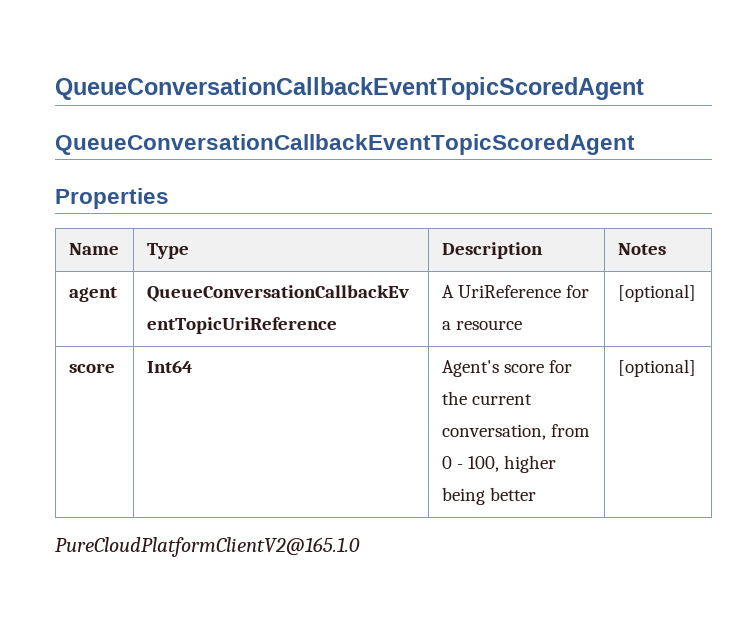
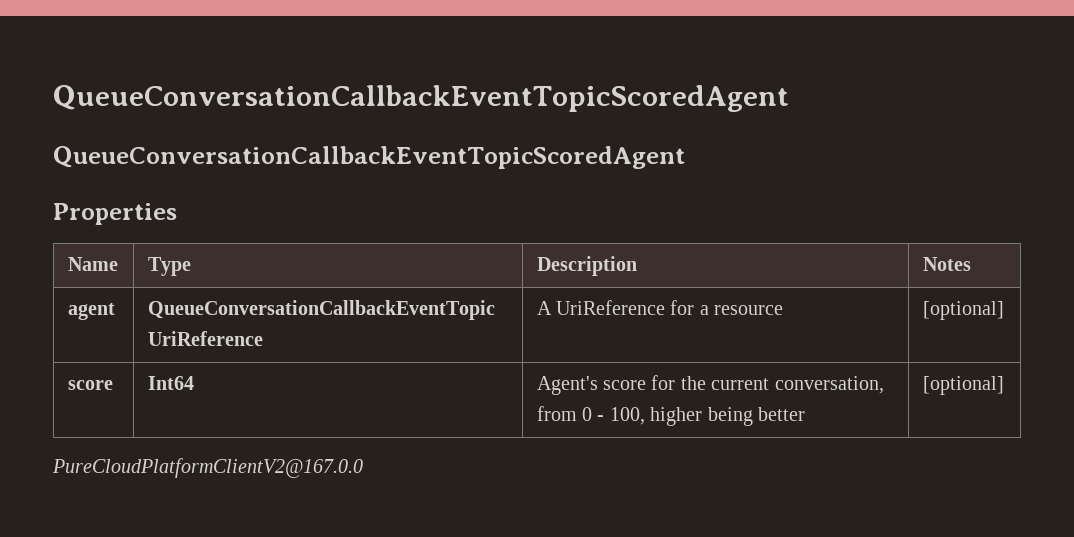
- PureCloudPlatformClientV2@165.1.0
+ PureCloudPlatformClientV2@167.0.0

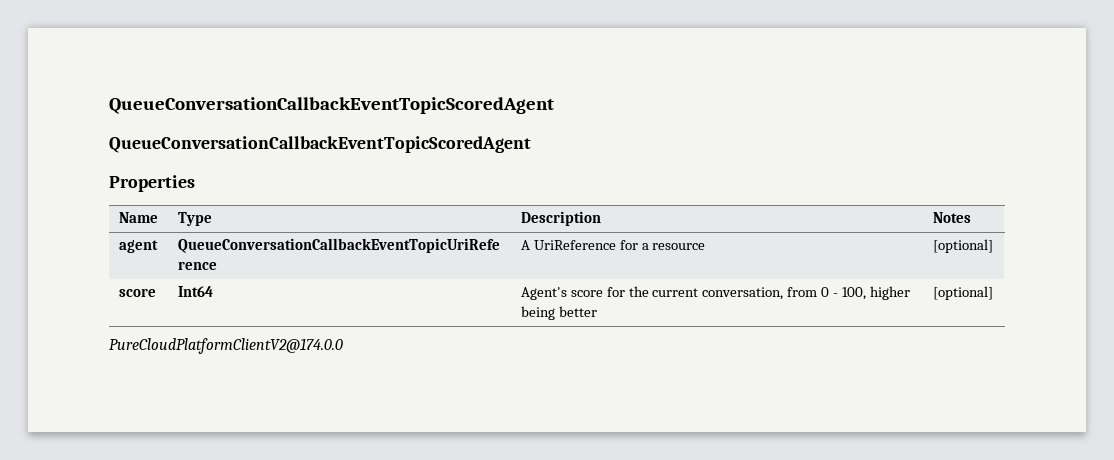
- PureCloudPlatformClientV2@167.0.0
+ PureCloudPlatformClientV2@174.0.0

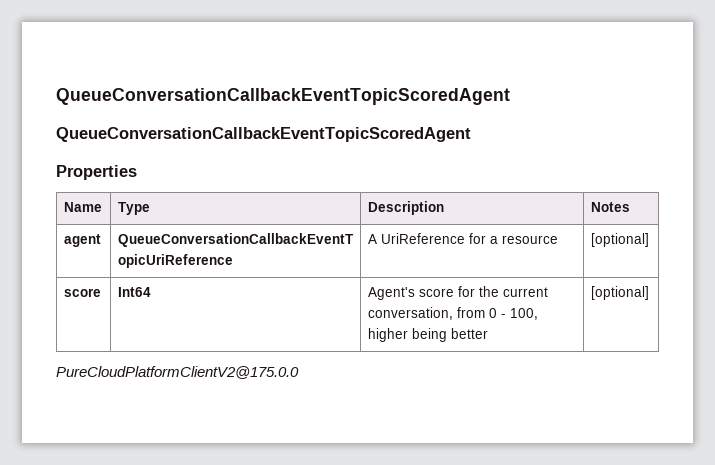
- PureCloudPlatformClientV2@174.0.0
+ PureCloudPlatformClientV2@175.0.0

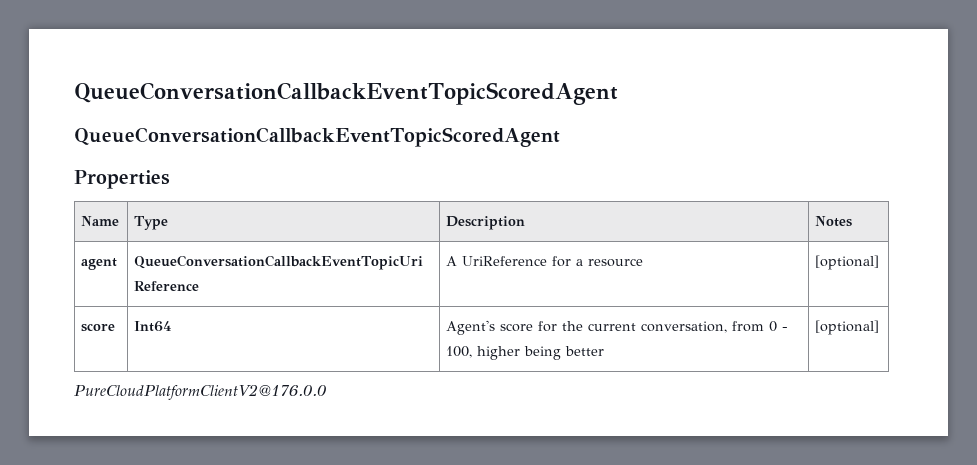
- PureCloudPlatformClientV2@175.0.0
+ PureCloudPlatformClientV2@176.0.0

